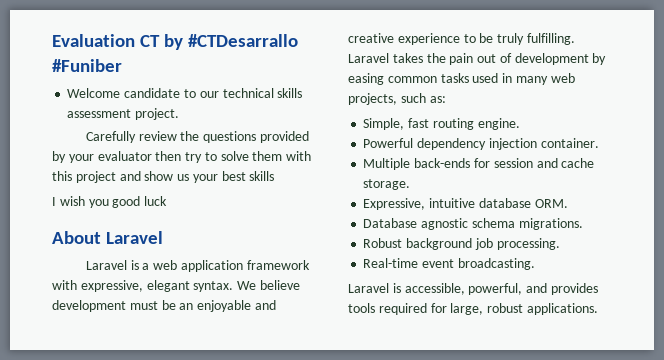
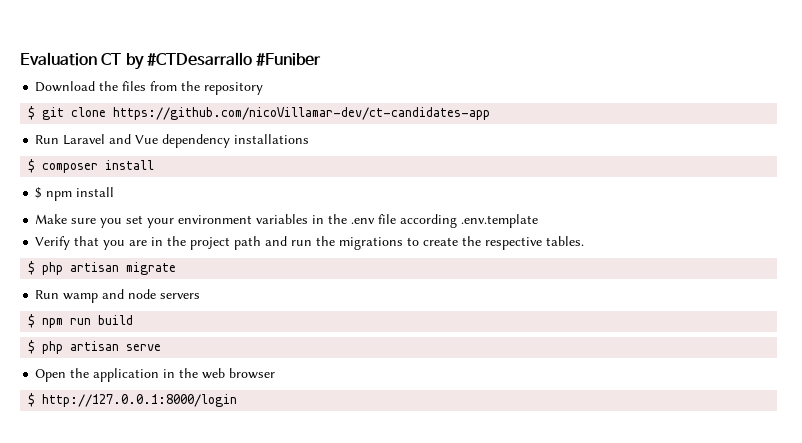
- Welcome candidate to our technical skills assessment project.
- Carefully review the questions provided by your evaluator then try to solve them with this project and show us your best skills
- I wish you good luck
- About Laravel
- Laravel is a web application framework with expressive, elegant syntax. We believe development must be an enjoyable and creative experience to be truly fulfilling. Laravel takes the pain out of development by easing common tasks used in many web projects, such as:
- Simple, fast routing engine.
- Powerful dependency injection container.
- Multiple back-ends for session and cache storage.
- Expressive, intuitive database ORM.
- Database agnostic schema migrations.
- Robust background job processing.
- Real-time event broadcasting.
- Laravel is accessible, powerful, and provides tools required for large, robust applications.
+ Download the files from the repository
+ $ git clone https://github.com/nicoVillamar-dev/ct-candidates-app
+ Run Laravel and Vue dependency installations
+ $ composer install
+ $ npm install
+ Make sure you set your environment variables in the .env file according .env.template
+ Verify that you are in the project path and run the migrations to create the respective tables.
+ $ php artisan migrate
+ Run wamp and node servers
+ $ npm run build
+ $ php artisan serve
+ Open the application in the web browser
+ $ http://127.0.0.1:8000/login

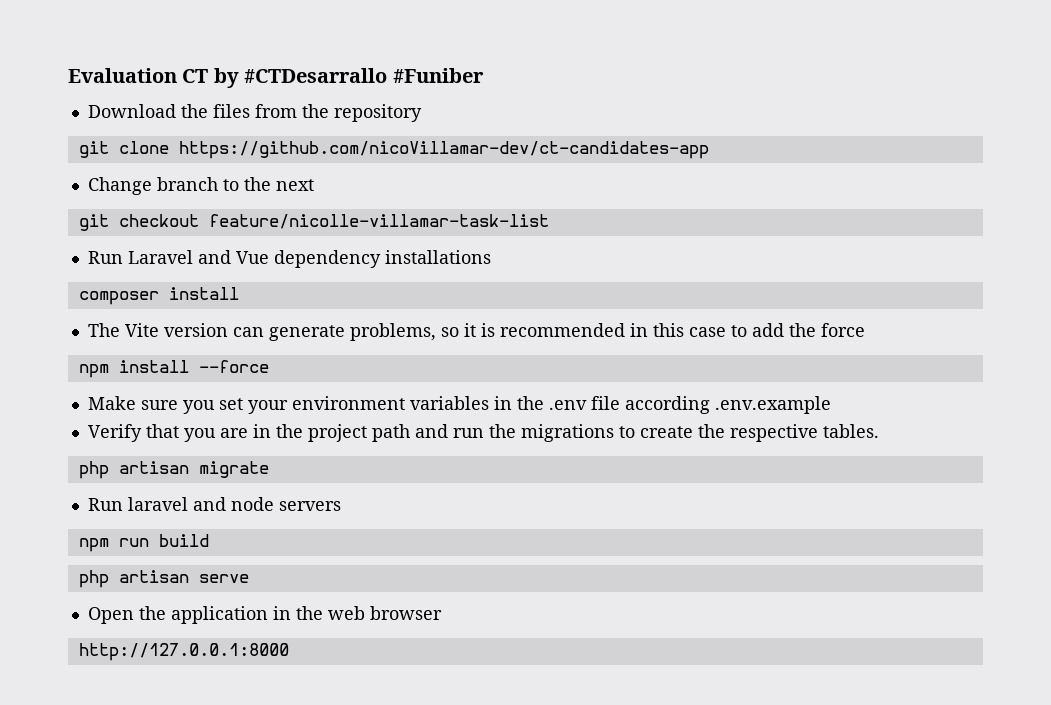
- $ git clone https://github.com/nicoVillamar-dev/ct-candidates-app
+ git clone https://github.com/nicoVillamar-dev/ct-candidates-app
+ Change branch to the next
+ git checkout feature/nicolle-villamar-task-list
- $ composer install
+ composer install
- $ npm install
+ The Vite version can generate problems, so it is recommended in this case to add the force
+ npm install --force
- Make sure you set your environment variables in the .env file according .env.template
+ Make sure you set your environment variables in the .env file according .env.example
- $ php artisan migrate
+ php artisan migrate
- Run wamp and node servers
+ Run laravel and node servers
- $ npm run build
+ npm run build
- $ php artisan serve
+ php artisan serve
- $ http://127.0.0.1:8000/login
+ http://127.0.0.1:8000

